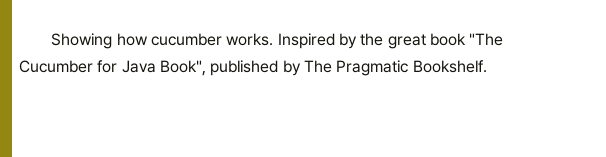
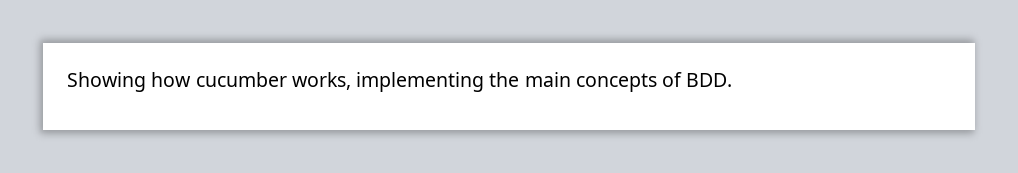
- Showing how cucumber works. Inspired by the great book "The Cucumber for Java Book", published by The Pragmatic Bookshelf.
+ Showing how cucumber works, implementing the main concepts of BDD.

